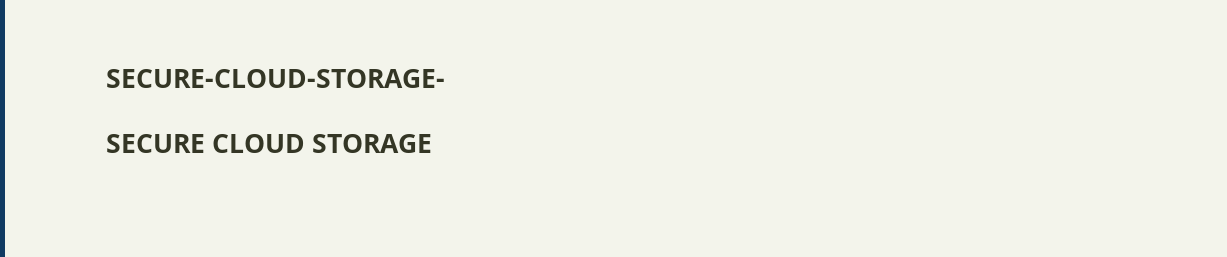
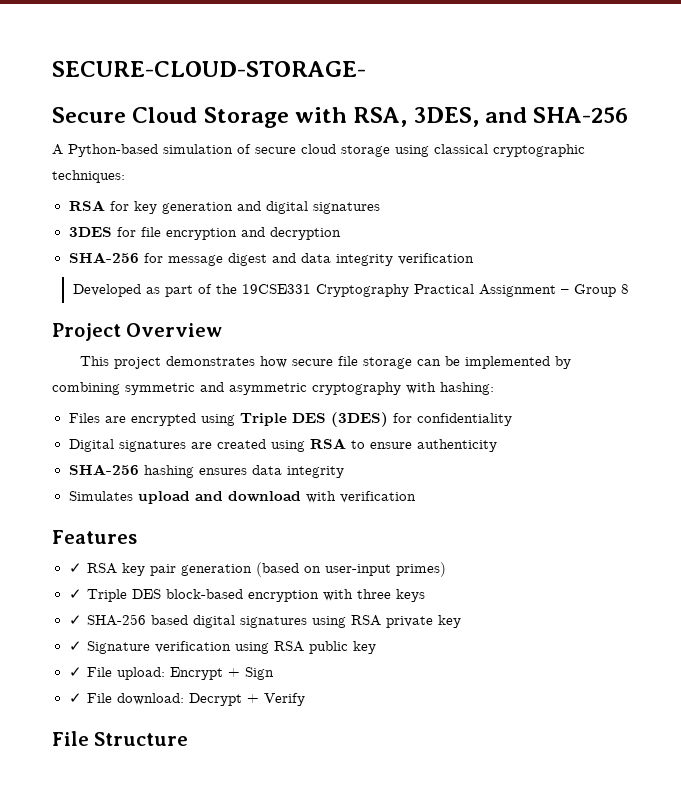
- SECURE CLOUD STORAGE
+ Secure Cloud Storage with RSA, 3DES, and SHA-256
+ A Python-based simulation of secure cloud storage using classical cryptographic techniques:
+ RSA for key generation and digital signatures
+ 3DES for file encryption and decryption
+ SHA-256 for message digest and data integrity verification
+ Developed as part of the 19CSE331 Cryptography Practical Assignment – Group 8
+ Project Overview
+ This project demonstrates how secure file storage can be implemented by combining symmetric and asymmetric cryptography with hashing:
+ Files are encrypted using Triple DES (3DES) for confidentiality
+ Digital signatures are created using RSA to ensure authenticity
+ SHA-256 hashing ensures data integrity
+ Simulates upload and download with verification
+ Features
+ ✓ RSA key pair generation (based on user-input primes)
+ ✓ Triple DES block-based encryption with three keys
+ ✓ SHA-256 based digital signatures using RSA private key
+ ✓ Signature verification using RSA public key
+ ✓ File upload: Encrypt + Sign
+ ✓ File download: Decrypt + Verify
+ File Structure

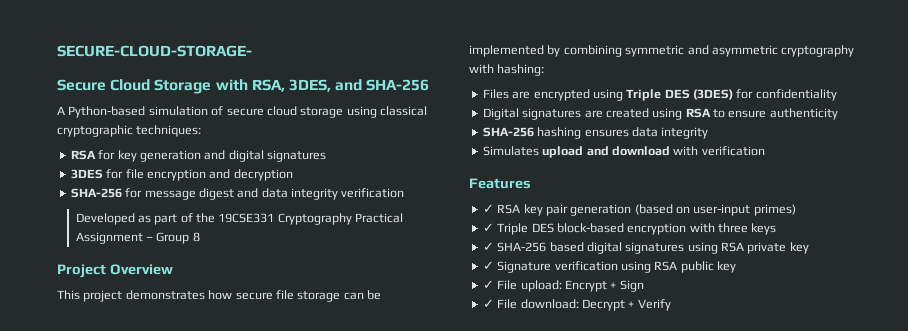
- File Structure

